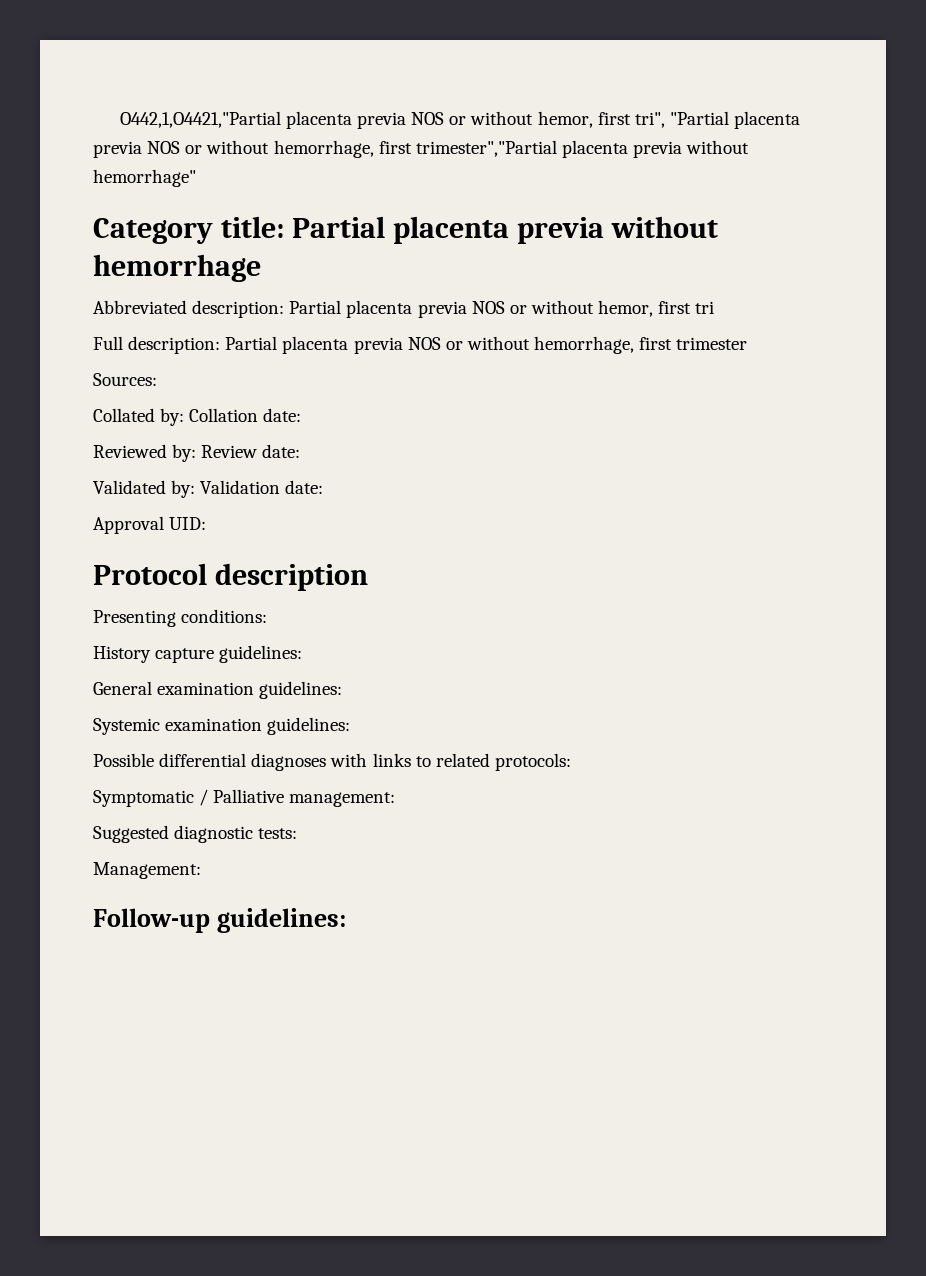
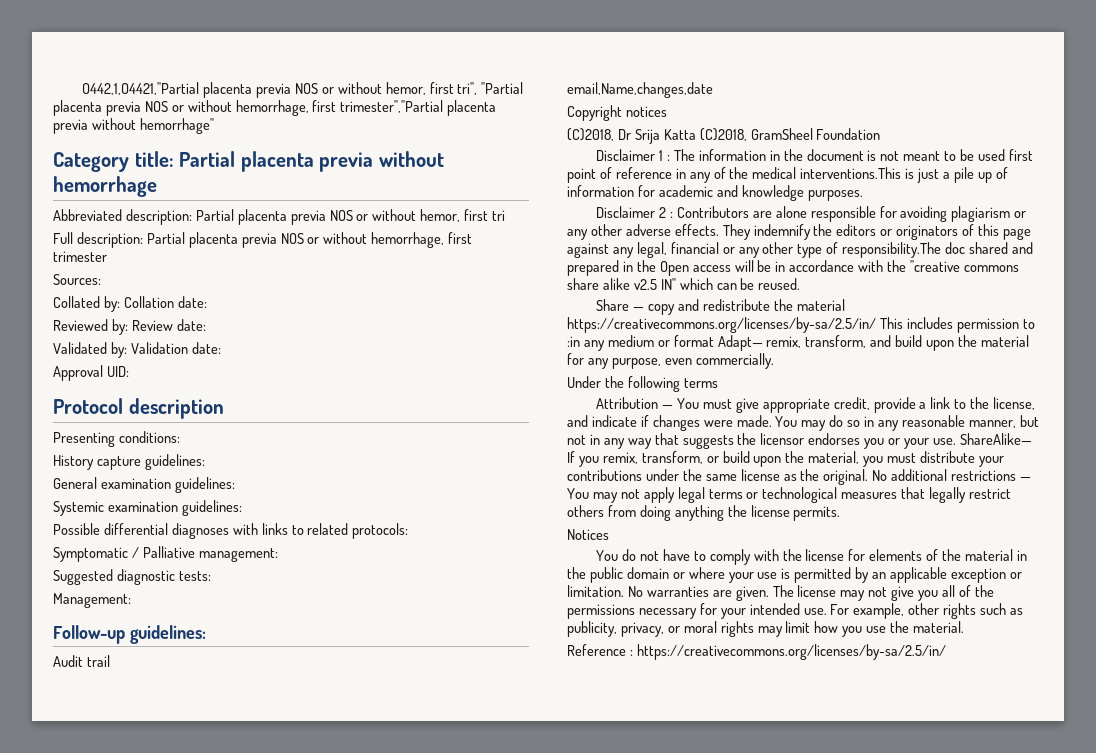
+ Audit trail
+ email,Name,changes,date
+ Copyright notices
+ (C)2018, Dr Srija Katta (C)2018, GramSheel Foundation
+ Disclaimer 1 : The information in the document is not meant to be used first point of reference in any of the medical interventions.This is just a pile up of information for academic and knowledge purposes.
+ Disclaimer 2 : Contributors are alone responsible for avoiding plagiarism or any other adverse effects. They indemnify the editors or originators of this page against any legal, financial or any other type of responsibility.The doc shared and prepared in the Open access will be in accordance with the "creative commons share alike v2.5 IN" which can be reused.
+ Share — copy and redistribute the material https://creativecommons.org/licenses/by-sa/2.5/in/ This includes permission to :in any medium or format Adapt— remix, transform, and build upon the material for any purpose, even commercially.
+ Under the following terms
+ Attribution — You must give appropriate credit, provide a link to the license, and indicate if changes were made. You may do so in any reasonable manner, but not in any way that suggests the licensor endorses you or your use. ShareAlike— If you remix, transform, or build upon the material, you must distribute your contributions under the same license as the original. No additional restrictions — You may not apply legal terms or technological measures that legally restrict others from doing anything the license permits.
+ Notices
+ You do not have to comply with the license for elements of the material in the public domain or where your use is permitted by an applicable exception or limitation. No warranties are given. The license may not give you all of the permissions necessary for your intended use. For example, other rights such as publicity, privacy, or moral rights may limit how you use the material.
+ Reference : https://creativecommons.org/licenses/by-sa/2.5/in/

